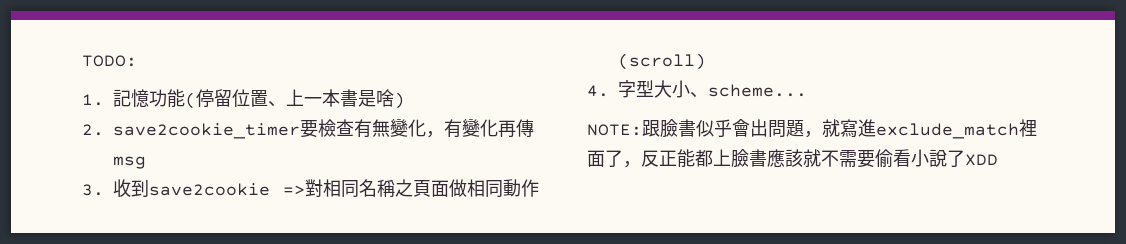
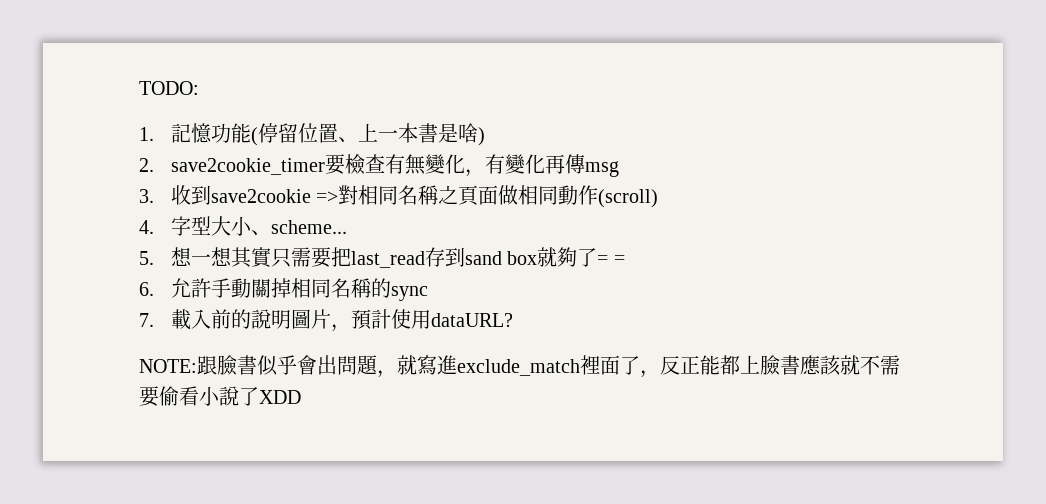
+ 5.想一想其實只需要把last_read存到sand box就夠了= =
+ 6.允許手動關掉相同名稱的sync
+ 7.載入前的說明圖片，預計使用dataURL?

